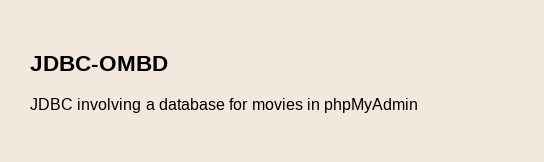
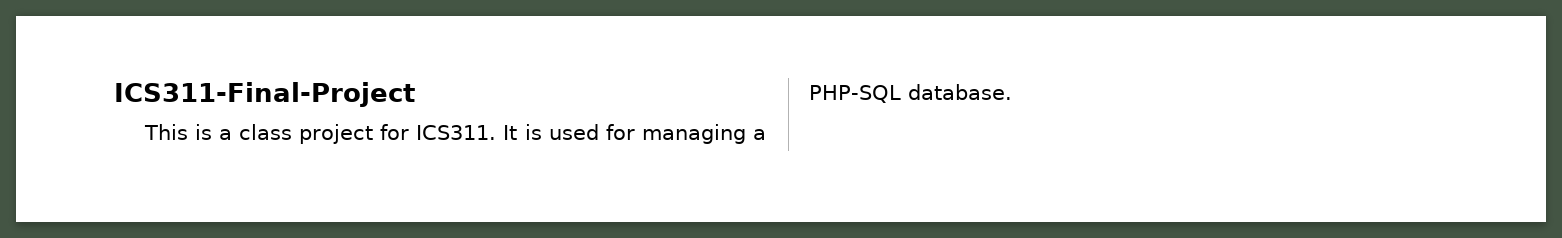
- JDBC-OMBD
- JDBC involving a database for movies in phpMyAdmin
+ ICS311-Final-Project
+ This is a class project for ICS311. It is used for managing a PHP-SQL database.

